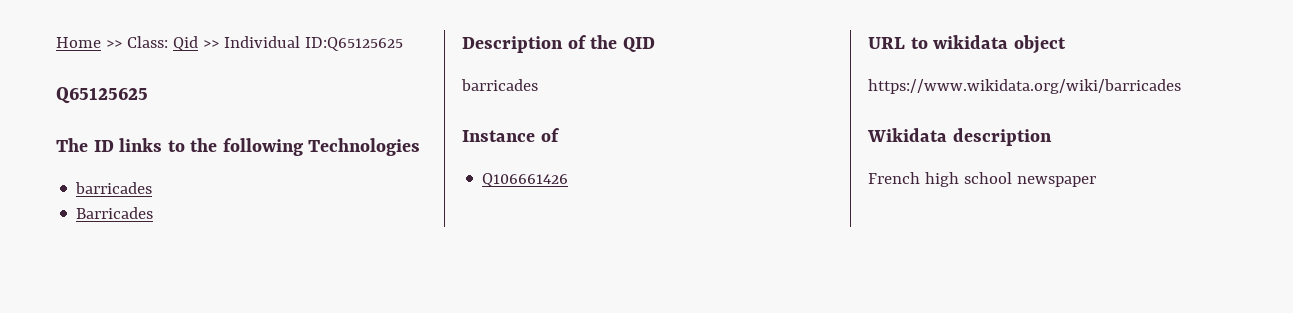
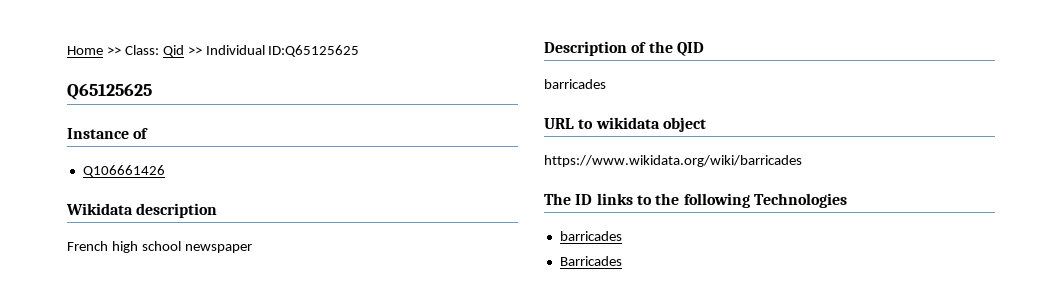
+ Instance of
+ Q106661426
+ Wikidata description
+ French high school newspaper
+ Description of the QID
+ barricades
+ URL to wikidata object
+ https://www.wikidata.org/wiki/barricades
- Description of the QID
- barricades
- Instance of
- Q106661426
- URL to wikidata object
- https://www.wikidata.org/wiki/barricades
- Wikidata description
- French high school newspaper

